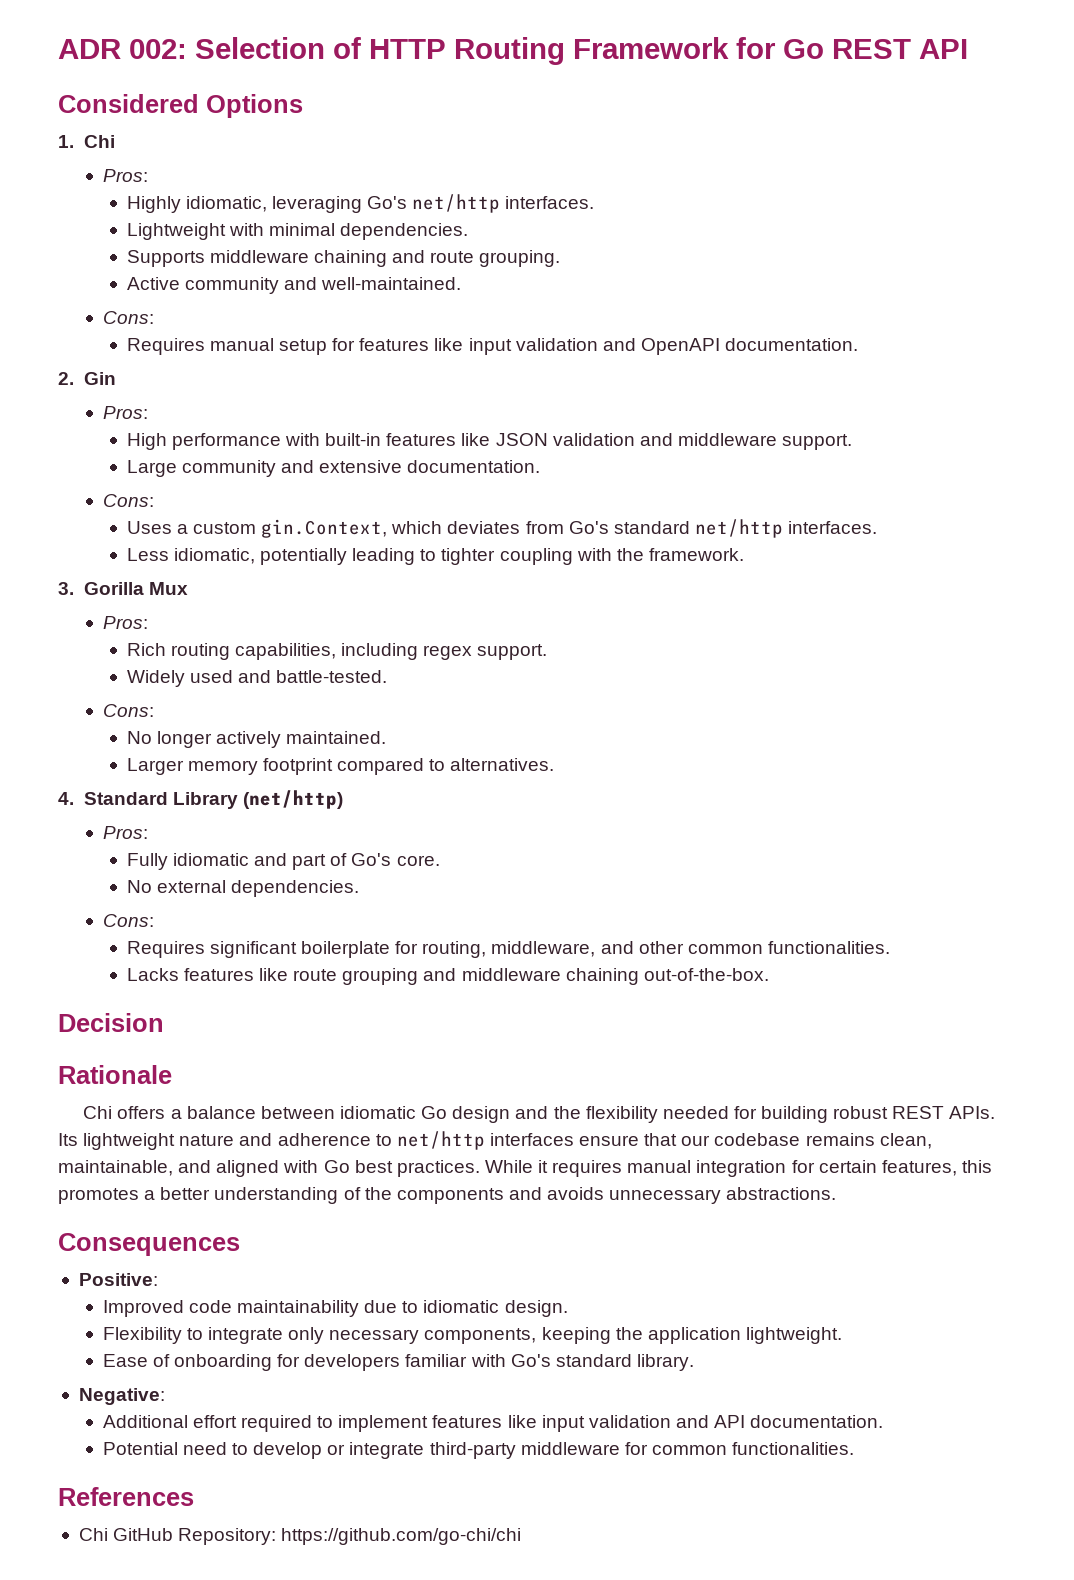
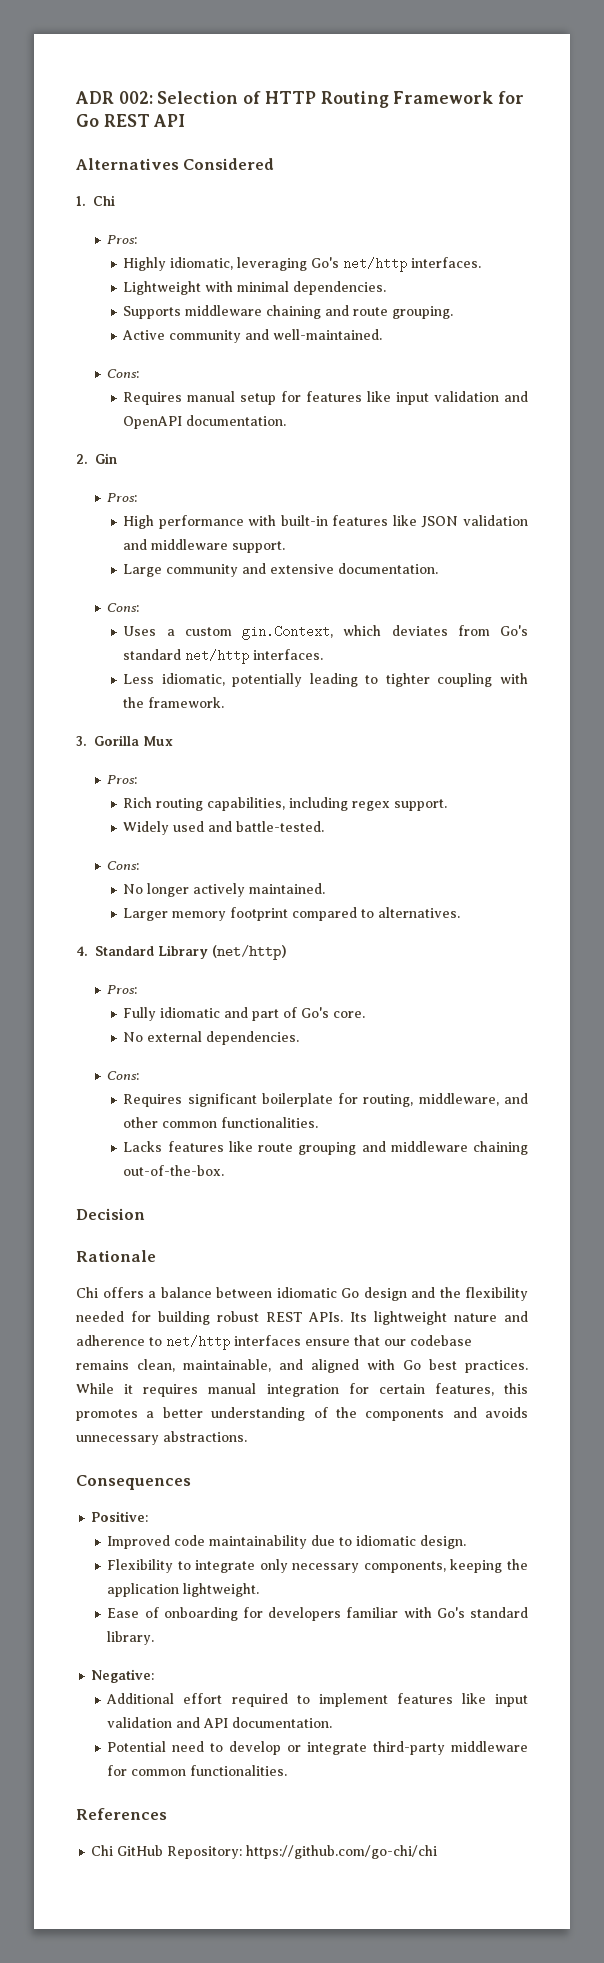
- Considered Options
+ Alternatives Considered

